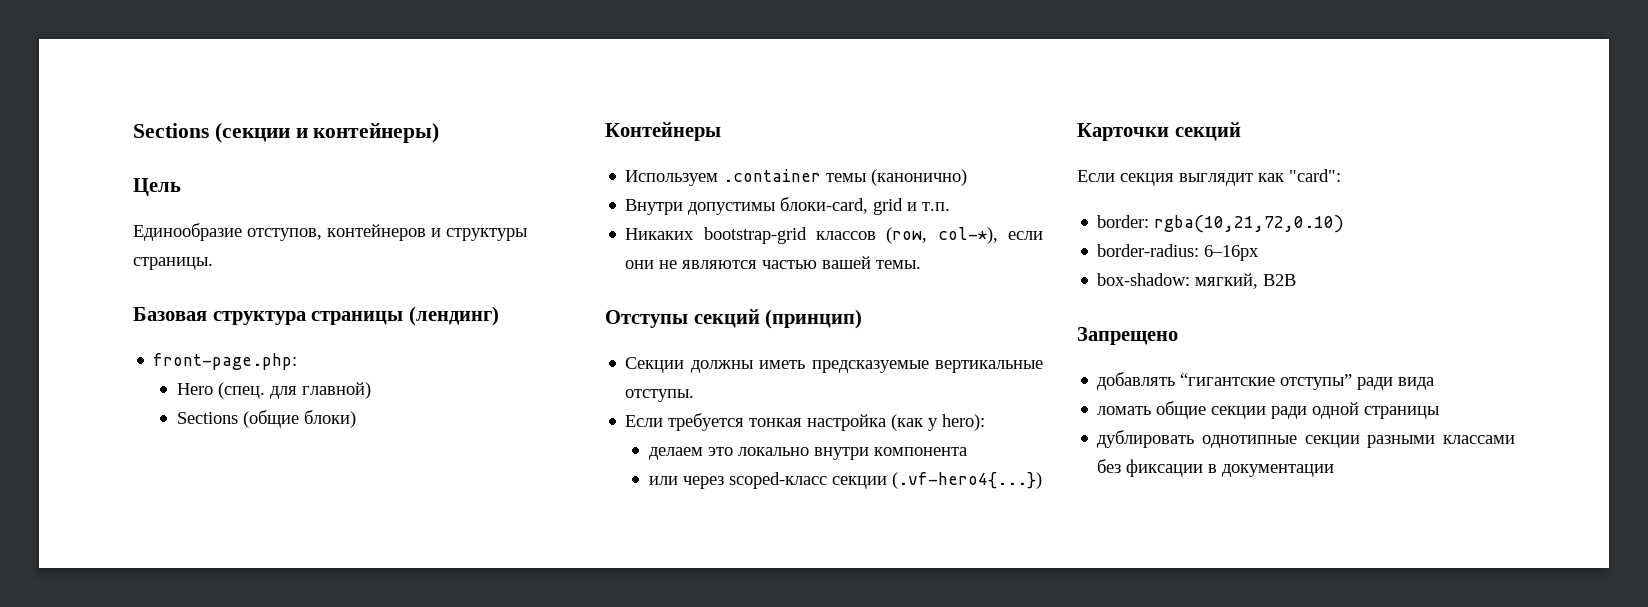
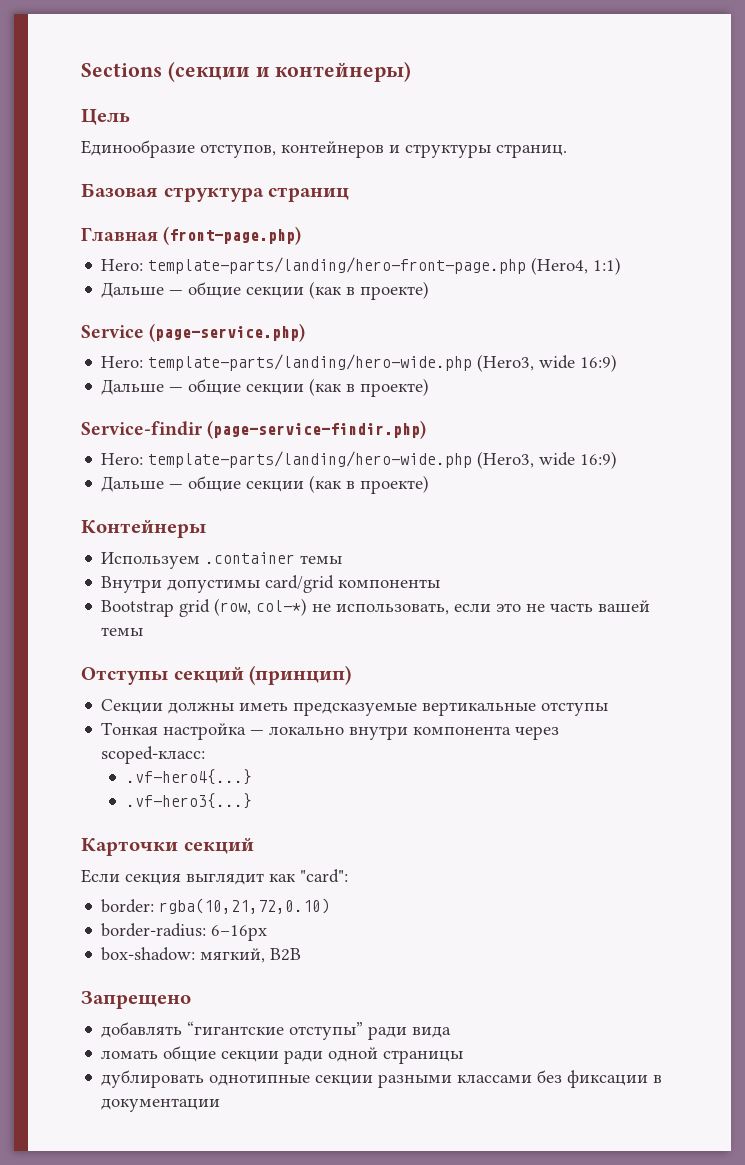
- Единообразие отступов, контейнеров и структуры страницы.
+ Единообразие отступов, контейнеров и структуры страниц.
- Базовая структура страницы (лендинг)
- front-page.php:
- Hero (спец. для главной)
- Sections (общие блоки)
+ Базовая структура страниц
+ Главная (front-page.php)
+ Hero: template-parts/landing/hero-front-page.php (Hero4, 1:1)
+ Дальше — общие секции (как в проекте)
+ Service (page-service.php)
+ Hero: template-parts/landing/hero-wide.php (Hero3, wide 16:9)
+ Дальше — общие секции (как в проекте)
+ Service-findir (page-service-findir.php)
+ Hero: template-parts/landing/hero-wide.php (Hero3, wide 16:9)
+ Дальше — общие секции (как в проекте)
- Используем .container темы (канонично)
+ Используем .container темы
- Внутри допустимы блоки-card, grid и т.п.
- Никаких bootstrap-grid классов (row, col-*), если они не являются частью вашей темы.
+ Внутри допустимы card/grid компоненты
+ Bootstrap grid (row, col-*) не использовать, если это не часть вашей темы
- Секции должны иметь предсказуемые вертикальные отступы.
- Если требуется тонкая настройка (как у hero):
- делаем это локально внутри компонента
- или через scoped-класс секции (.vf-hero4{...})
+ Секции должны иметь предсказуемые вертикальные отступы
+ Тонкая настройка — локально внутри компонента через scoped-класс:
+ .vf-hero4{...}
+ .vf-hero3{...}

